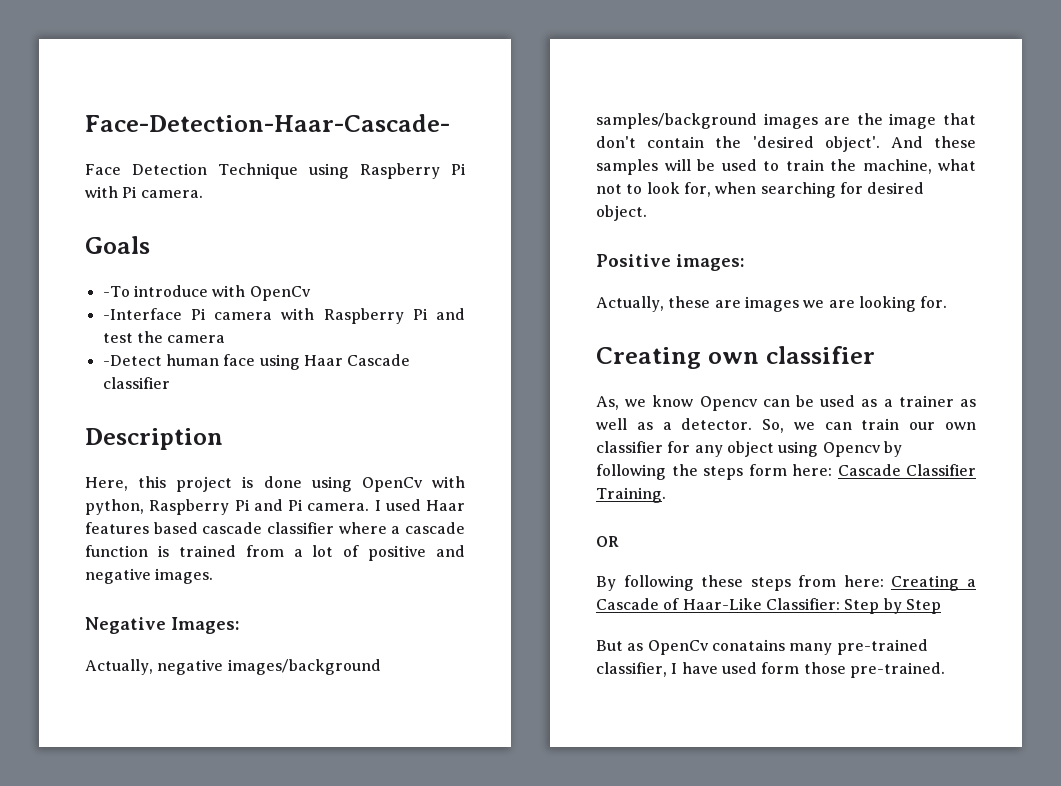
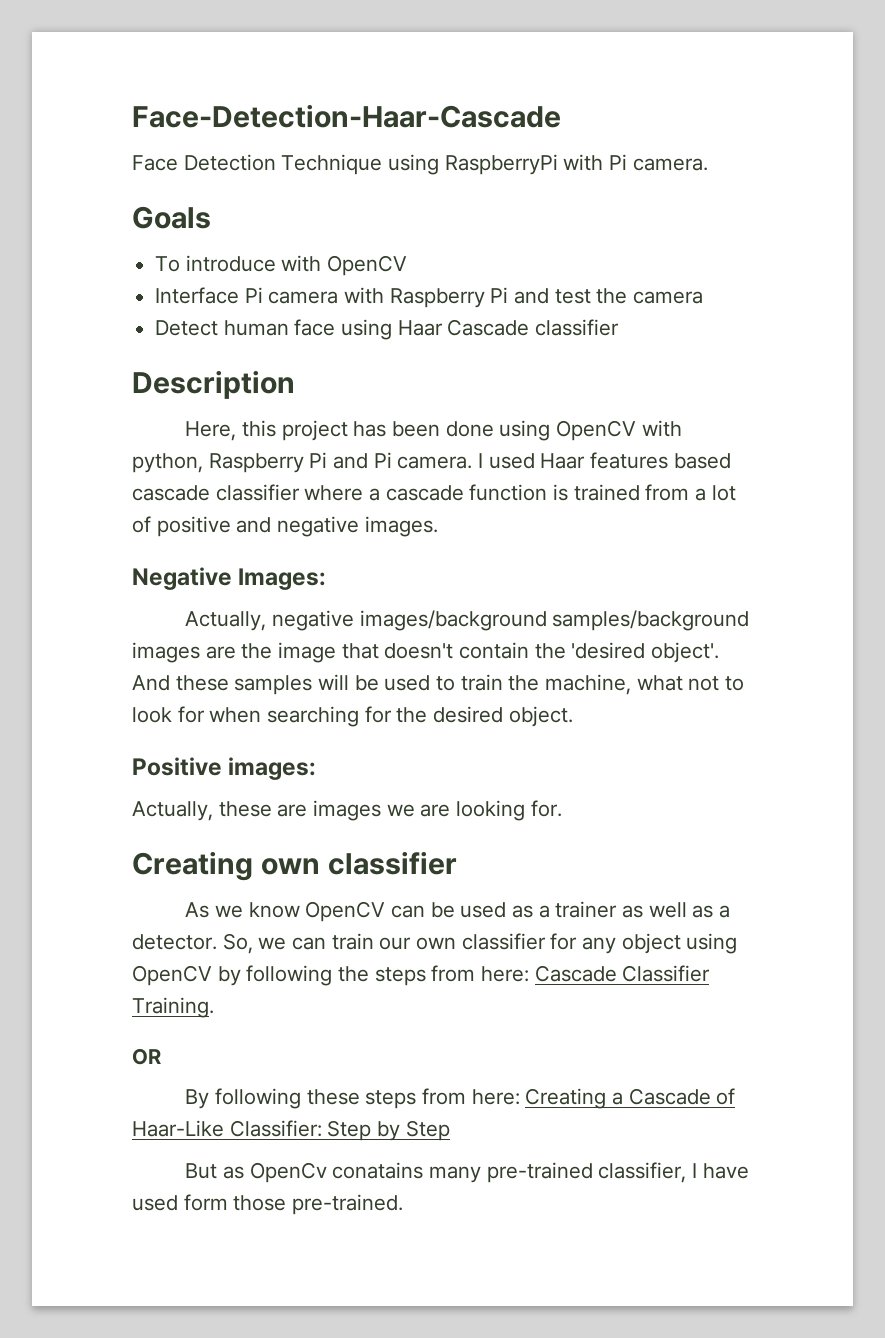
- Face-Detection-Haar-Cascade-
+ Face-Detection-Haar-Cascade
- Face Detection Technique using Raspberry Pi with Pi camera.
+ Face Detection Technique using RaspberryPi with Pi camera.
- -To introduce with OpenCv
- -Interface Pi camera with Raspberry Pi and test the camera
+ To introduce with OpenCV
+ Interface Pi camera with Raspberry Pi and test the camera
- -Detect human face using Haar Cascade classifier
+ Detect human face using Haar Cascade classifier
- Here, this project is done using OpenCv with python, Raspberry Pi and Pi camera.
+ Here, this project has been done using OpenCV with python, Raspberry Pi and Pi camera.
- Actually, negative images/background samples/background images are the image that don't contain the 'desired object'.
+ Actually, negative images/background samples/background images are the image that doesn't contain the 'desired object'.
- And these samples will be used to train the machine, what not to look for, when searching for desired object.
+ And these samples will be used to train the machine, what not to look for when searching for the desired object.
- As, we know Opencv can be used as a trainer as well as a detector.
+ As we know OpenCV can be used as a trainer as well as a detector.
- So, we can train our own classifier for any object using Opencv by following the steps form here: Cascade Classifier Training.
+ So, we can train our own classifier for any object using OpenCV by following the steps from here: Cascade Classifier Training.

